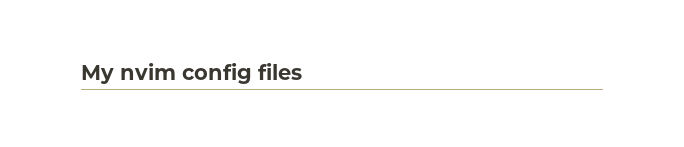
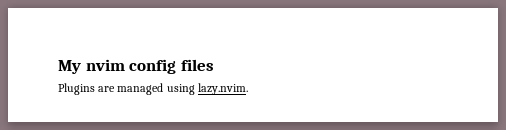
+ Plugins are managed using lazy.nvim.

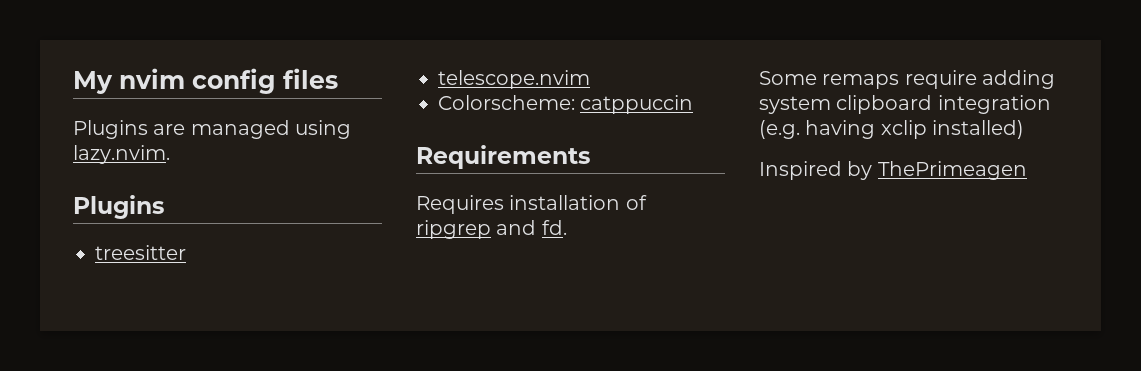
  Plugins are managed using lazy.nvim.
+ Plugins
+ treesitter
+ telescope.nvim
+ Colorscheme: catppuccin
+ Requirements
+ Requires installation of ripgrep and fd.
+ Some remaps require adding system clipboard integration (e.g. having xclip installed)
+ Inspired by ThePrimeagen

